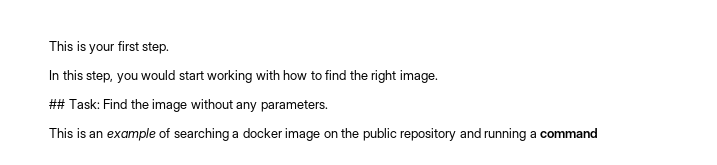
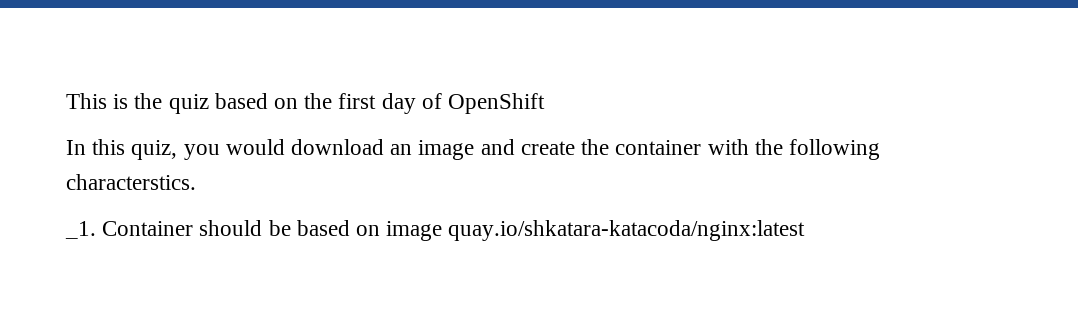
- This is your first step.
+ This is the quiz based on the first day of OpenShift
- In this step, you would start working with how to find the right image.
- ## Task: Find the image without any parameters.
- This is an example of searching a docker image on the public repository and running a command
+ In this quiz, you would download an image and create the container with the following characterstics.
+ _1. Container should be based on image quay.io/shkatara-katacoda/nginx:latest

